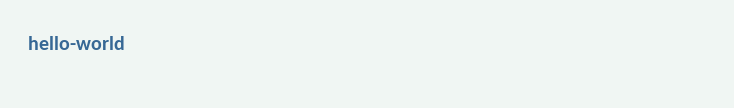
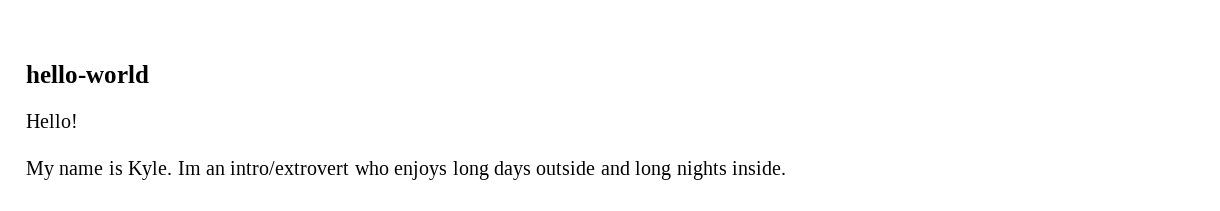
+ Hello!
+ My name is Kyle. Im an intro/extrovert who enjoys long days outside and long nights inside.

